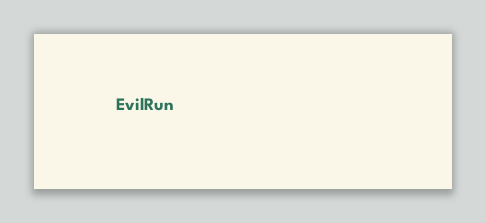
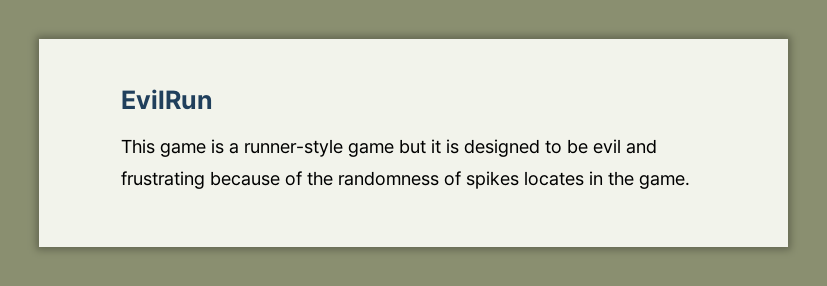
+ This game is a runner-style game but it is designed to be evil and frustrating because of the randomness of spikes locates in the game.

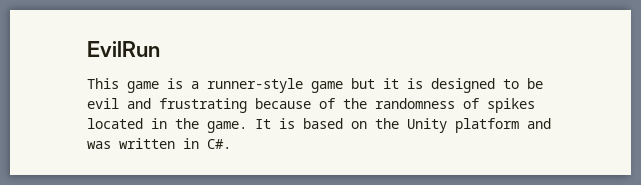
- This game is a runner-style game but it is designed to be evil and frustrating because of the randomness of spikes locates in the game.
+ This game is a runner-style game but it is designed to be evil and frustrating because of the randomness of spikes located in the game.
+ It is based on the Unity platform and was written in C#.

